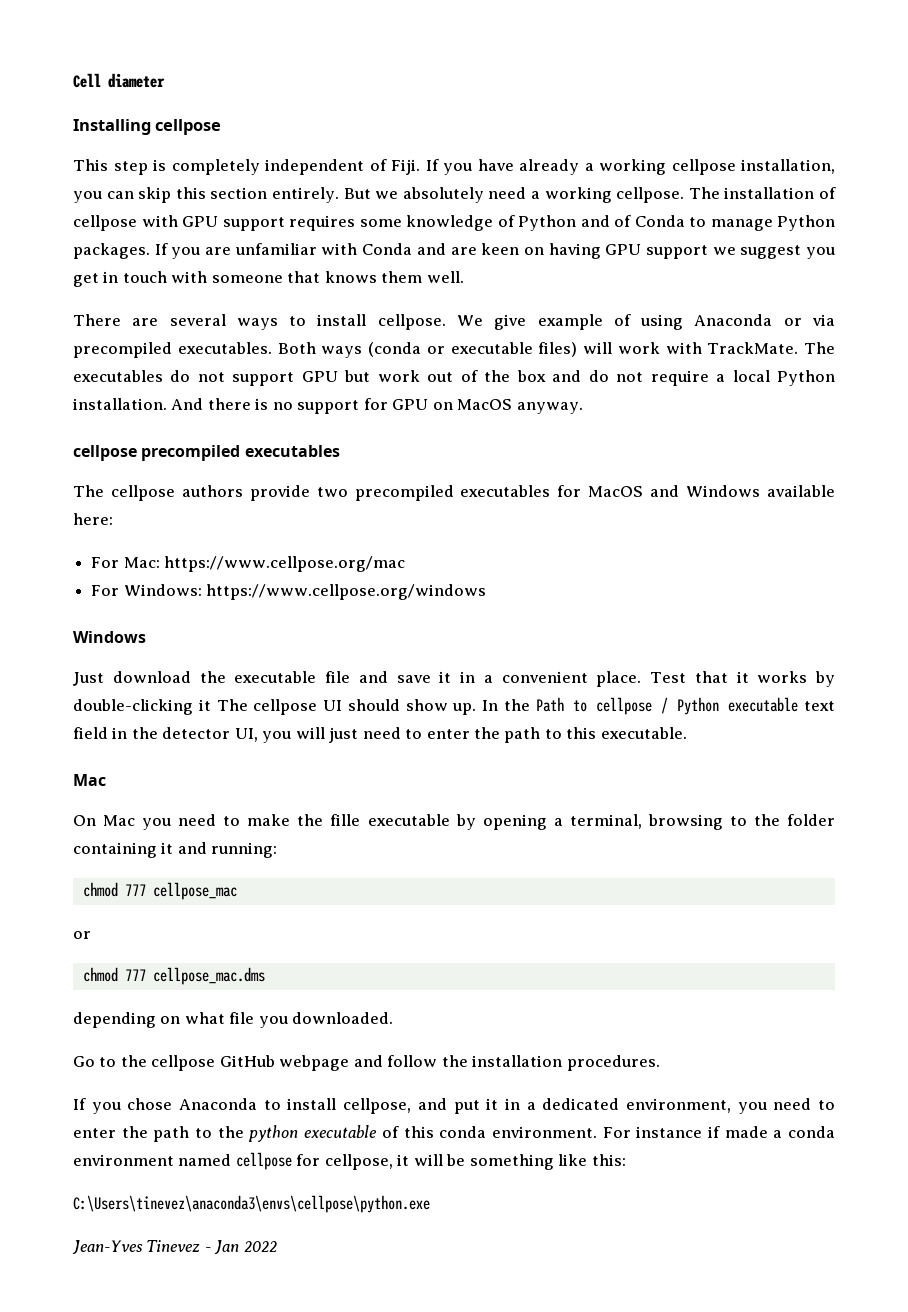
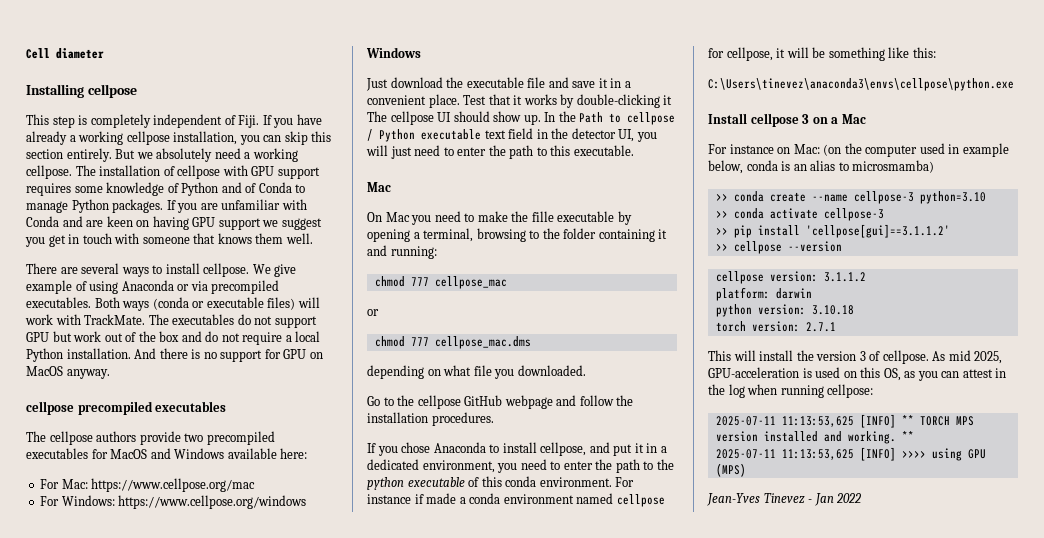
+ Install cellpose 3 on a Mac
+ For instance on Mac: (on the computer used in example below, conda is an alias to microsmamba)
+ >> conda create --name cellpose-3 python=3.10
+ >> conda activate cellpose-3
+ >> pip install 'cellpose[gui]==3.1.1.2'
+ >> cellpose --version
+ cellpose version: 3.1.1.2
+ platform: darwin
+ python version: 3.10.18
+ torch version: 2.7.1
+ This will install the version 3 of cellpose. As mid 2025, GPU-acceleration is used on this OS, as you can attest in the log when running cellpose:
+ 2025-07-11 11:13:53,625 [INFO] ** TORCH MPS version installed and working. **
+ 2025-07-11 11:13:53,625 [INFO] >>>> using GPU (MPS)

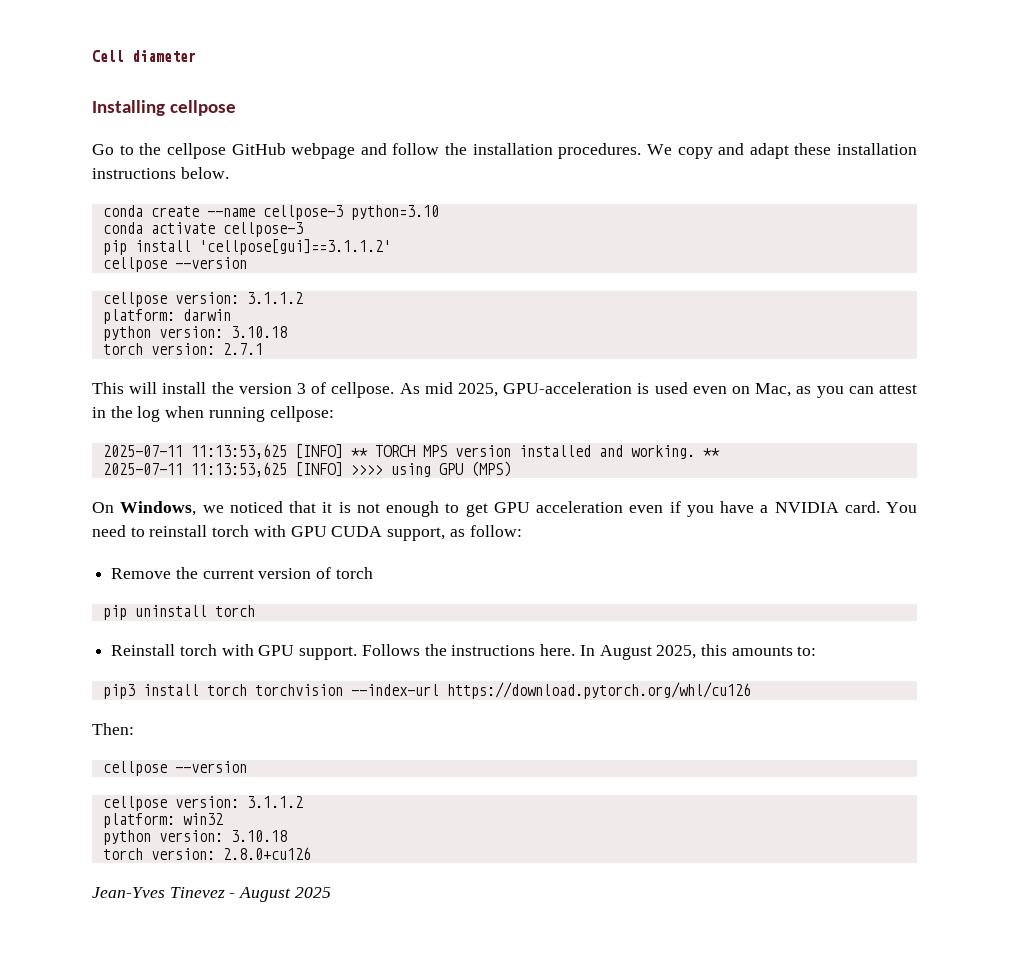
- This step is completely independent of Fiji. If you have already a working cellpose installation, you can skip this section entirely. But we absolutely need a working cellpose. The installation of cellpose with GPU support requires some knowledge of Python and of Conda to manage Python packages. If you are unfamiliar with Conda and are keen on having GPU support we suggest you get in touch with someone that knows them well.
- There are several ways to install cellpose. We give example of using Anaconda or via precompiled executables. Both ways (conda or executable files) will work with TrackMate. The executables do not support GPU but work out of the box and do not require a local Python installation. And there is no support for GPU on MacOS anyway.
- cellpose precompiled executables
- The cellpose authors provide two precompiled executables for MacOS and Windows available here:
- For Mac: https://www.cellpose.org/mac
- For Windows: https://www.cellpose.org/windows
- Windows
- Just download the executable file and save it in a convenient place. Test that it works by double-clicking it The cellpose UI should show up. In the Path to cellpose / Python executable text field in the detector UI, you will just need to enter the path to this executable.
- Mac
- On Mac you need to make the fille executable by opening a terminal, browsing to the folder containing it and running:
- chmod 777 cellpose_mac
- or
- chmod 777 cellpose_mac.dms
- depending on what file you downloaded.
- Go to the cellpose GitHub webpage and follow the installation procedures.
- If you chose Anaconda to install cellpose, and put it in a dedicated environment, you need to enter the path to the python executable of this conda environment. For instance if made a conda environment named cellpose for cellpose, it will be something like this:
- C:\Users\tinevez\anaconda3\envs\cellpose\python.exe
- Install cellpose 3 on a Mac
- For instance on Mac: (on the computer used in example below, conda is an alias to microsmamba)
- >> conda create --name cellpose-3 python=3.10
+ Go to the cellpose GitHub webpage and follow the installation procedures. We copy and adapt these installation instructions below.
+ conda create --name cellpose-3 python=3.10
- >> conda activate cellpose-3
+ conda activate cellpose-3
- >> pip install 'cellpose[gui]==3.1.1.2'
- >> cellpose --version
+ pip install 'cellpose[gui]==3.1.1.2'
+ cellpose --version
- As mid 2025, GPU-acceleration is used on this OS, as you can attest in the log when running cellpose:
+ As mid 2025, GPU-acceleration is used even on Mac, as you can attest in the log when running cellpose:
+ On Windows, we noticed that it is not enough to get GPU acceleration even if you have a NVIDIA card. You need to reinstall torch with GPU CUDA support, as follow:
+ Remove the current version of torch
+ pip uninstall torch
+ Reinstall torch with GPU support. Follows the instructions here. In August 2025, this amounts to:
+ pip3 install torch torchvision --index-url https://download.pytorch.org/whl/cu126
+ Then:
+ cellpose --version
+ cellpose version: 3.1.1.2
+ platform: win32
+ python version: 3.10.18
+ torch version: 2.8.0+cu126
- Jean-Yves Tinevez - Jan 2022
+ Jean-Yves Tinevez - August 2025

